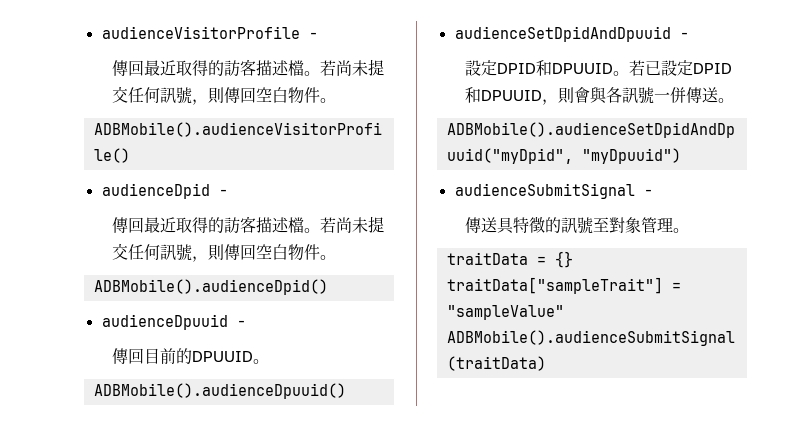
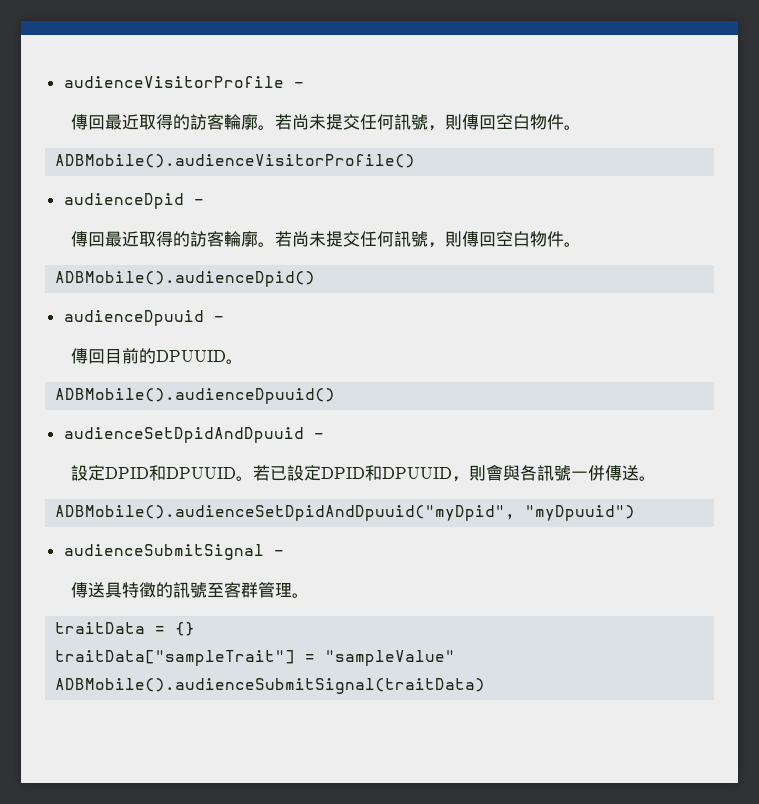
  audienceVisitorProfile -
- 傳回最近取得的訪客描述檔。
+ 傳回最近取得的訪客輪廓。
  audienceDpid -
- 傳回最近取得的訪客描述檔。
+ 傳回最近取得的訪客輪廓。
- 傳送具特徵的訊號至對象管理。
+ 傳送具特徵的訊號至客群管理。

